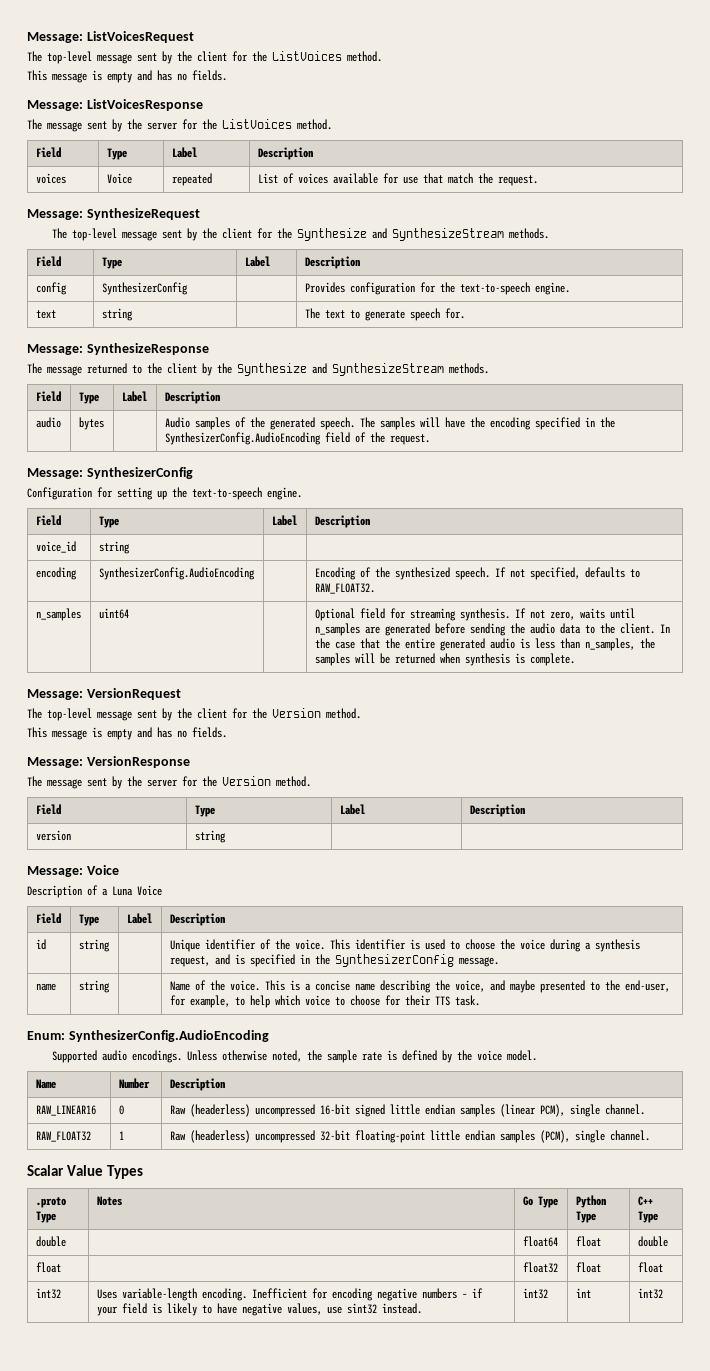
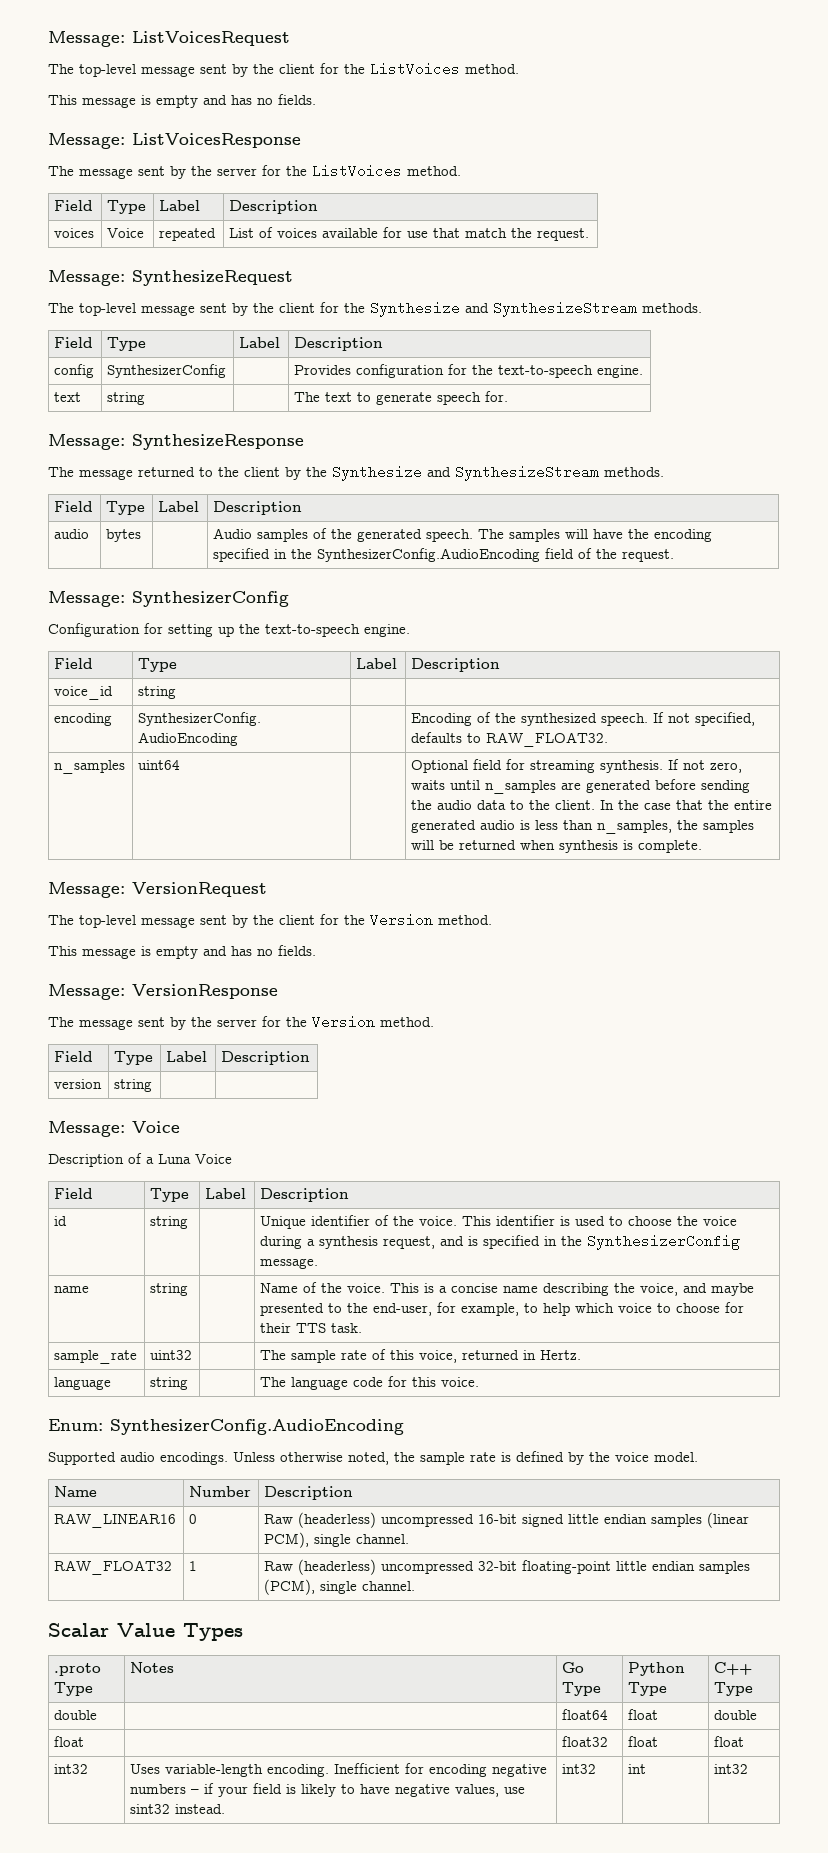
+ sample_rate | uint32 | | The sample rate of this voice, returned in Hertz.
+ language | string | | The language code for this voice.

